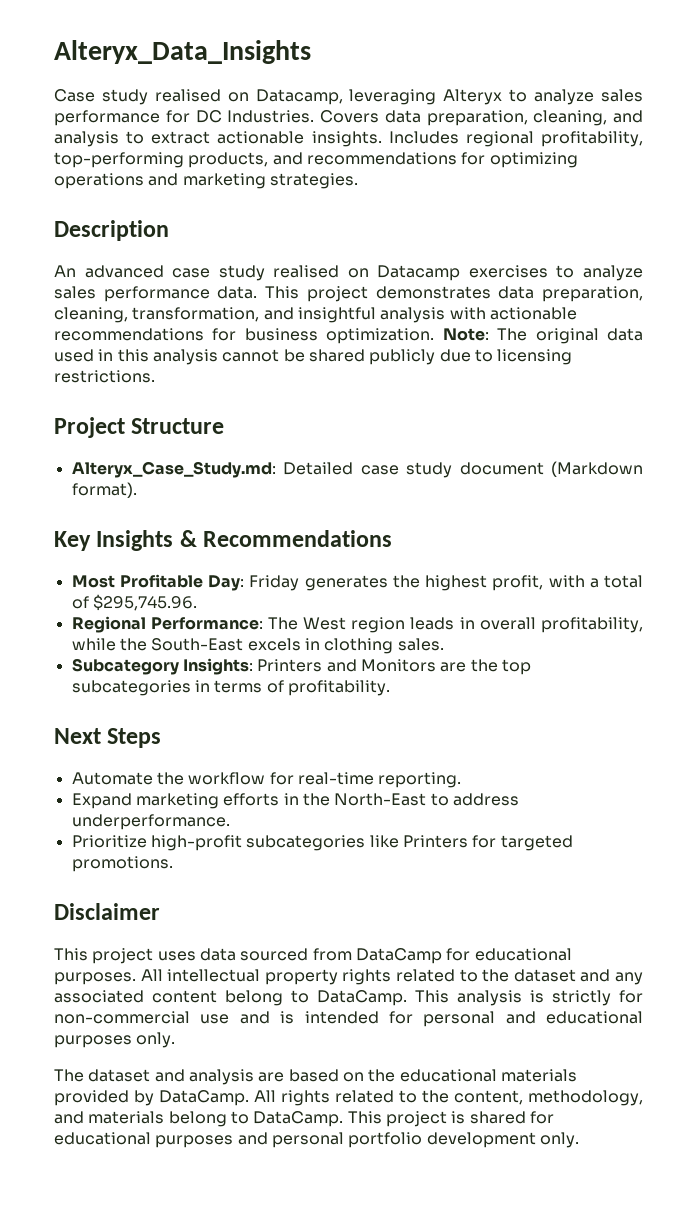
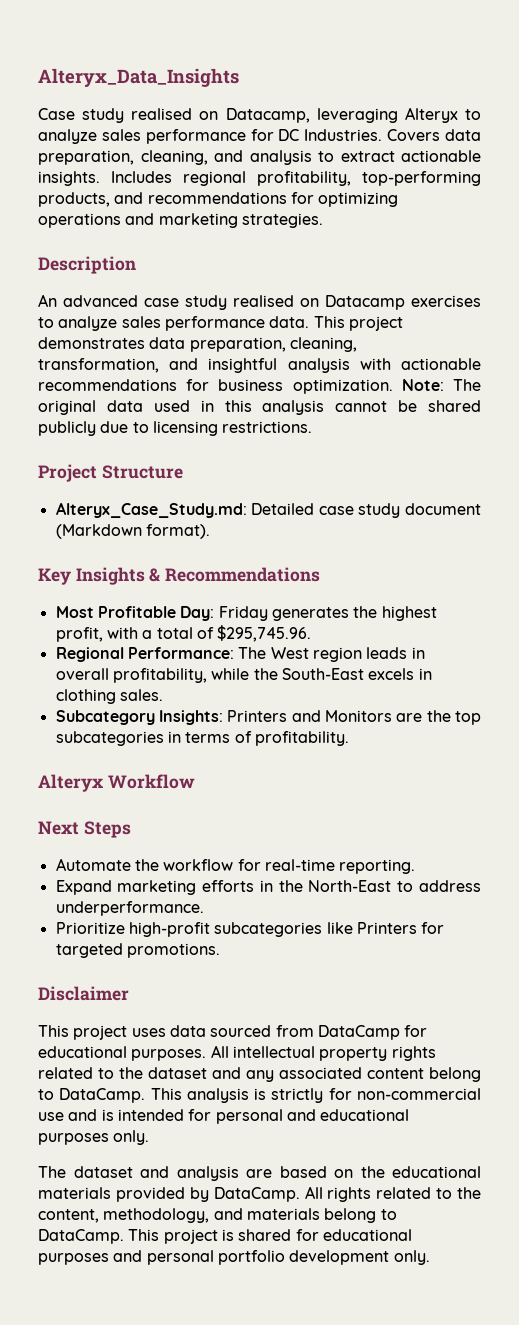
+ Alteryx Workflow

